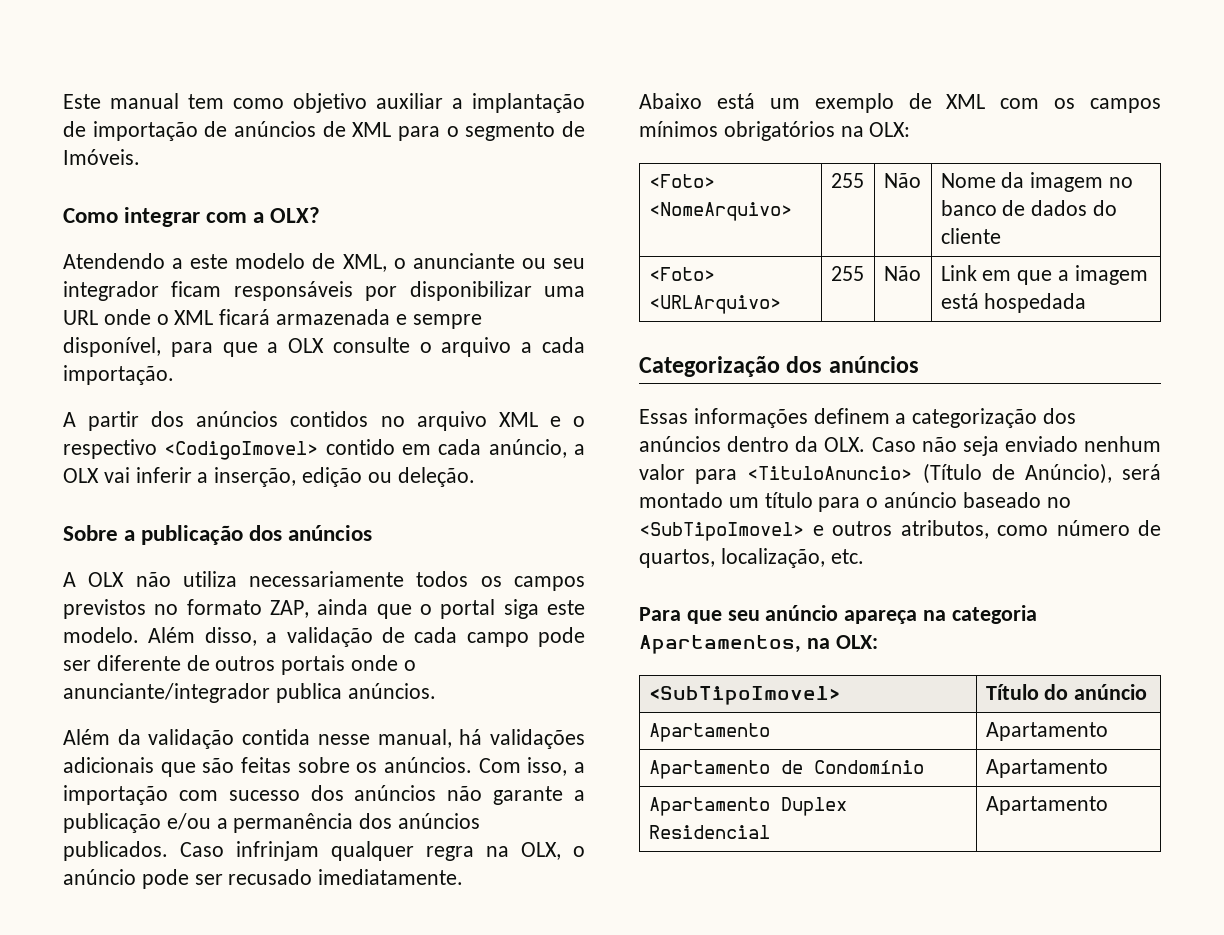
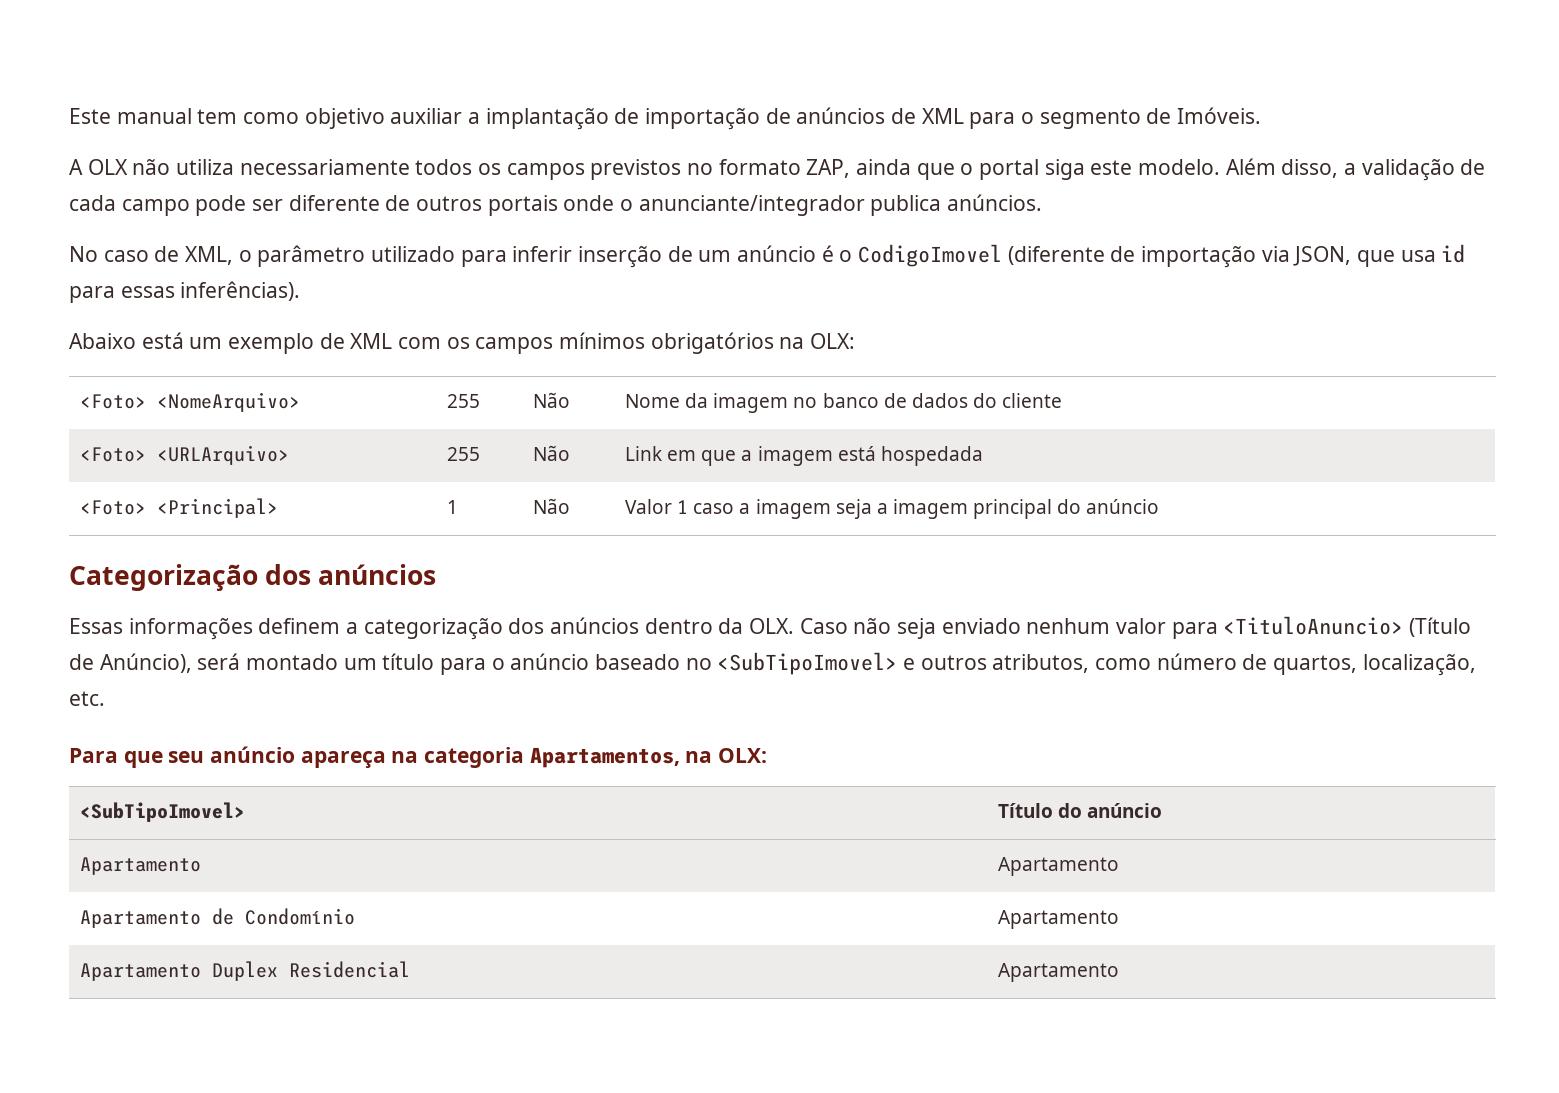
- Como integrar com a OLX?
- Atendendo a este modelo de XML, o anunciante ou seu integrador ficam responsáveis por disponibilizar uma URL onde o XML ficará armazenada e sempre disponível, para que a OLX consulte o arquivo a cada importação.
- A partir dos anúncios contidos no arquivo XML e o respectivo <CodigoImovel> contido em cada anúncio, a OLX vai inferir a inserção, edição ou deleção.
- Sobre a publicação dos anúncios
- Além da validação contida nesse manual, há validações adicionais que são feitas sobre os anúncios. Com isso, a importação com sucesso dos anúncios não garante a publicação e/ou a permanência dos anúncios publicados. Caso infrinjam qualquer regra na OLX, o anúncio pode ser recusado imediatamente.
+ No caso de XML, o parâmetro utilizado para inferir inserção de um anúncio é o CodigoImovel (diferente de importação via JSON, que usa id para essas inferências).
+ <Foto> <Principal> | 1 | Não | Valor 1 caso a imagem seja a imagem principal do anúncio

